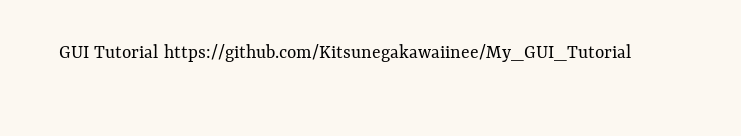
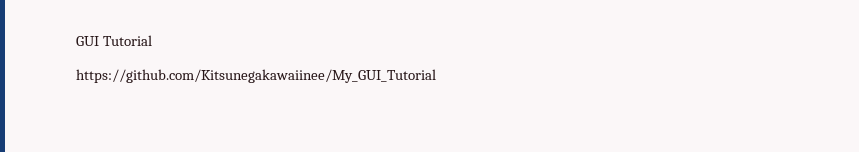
- GUI Tutorial https://github.com/Kitsunegakawaiinee/My_GUI_Tutorial
+ GUI Tutorial
+ https://github.com/Kitsunegakawaiinee/My_GUI_Tutorial

